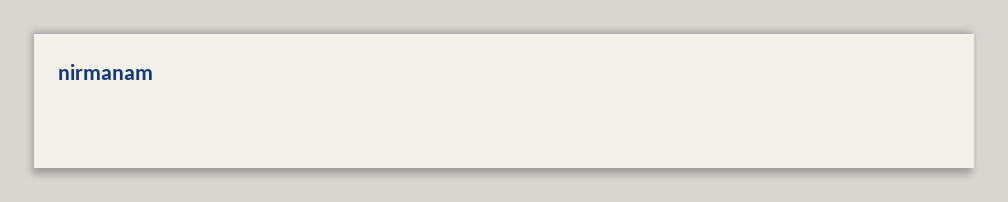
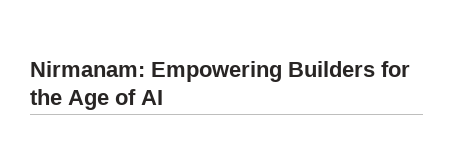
- nirmanam
+ Nirmanam: Empowering Builders for the Age of AI

